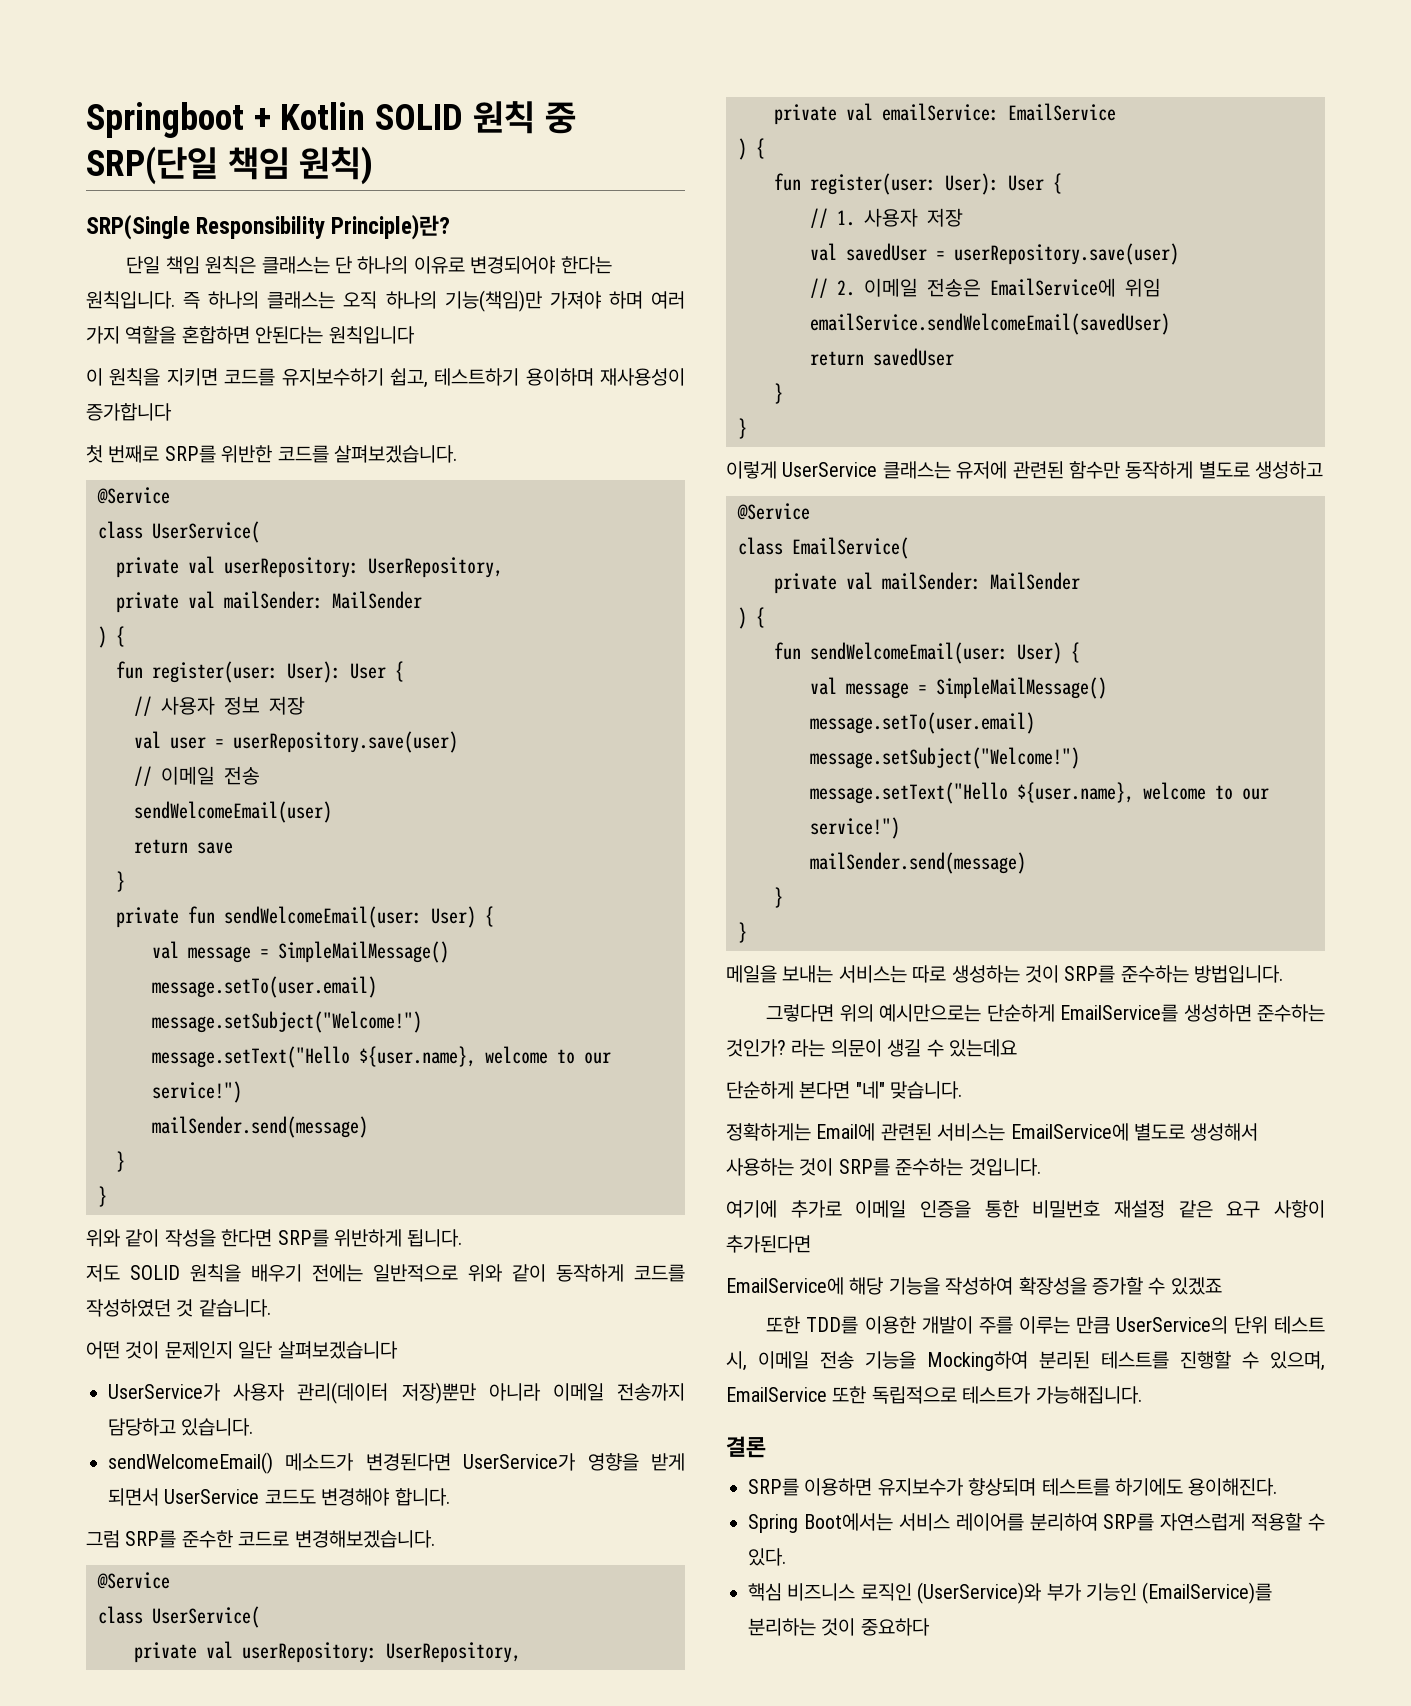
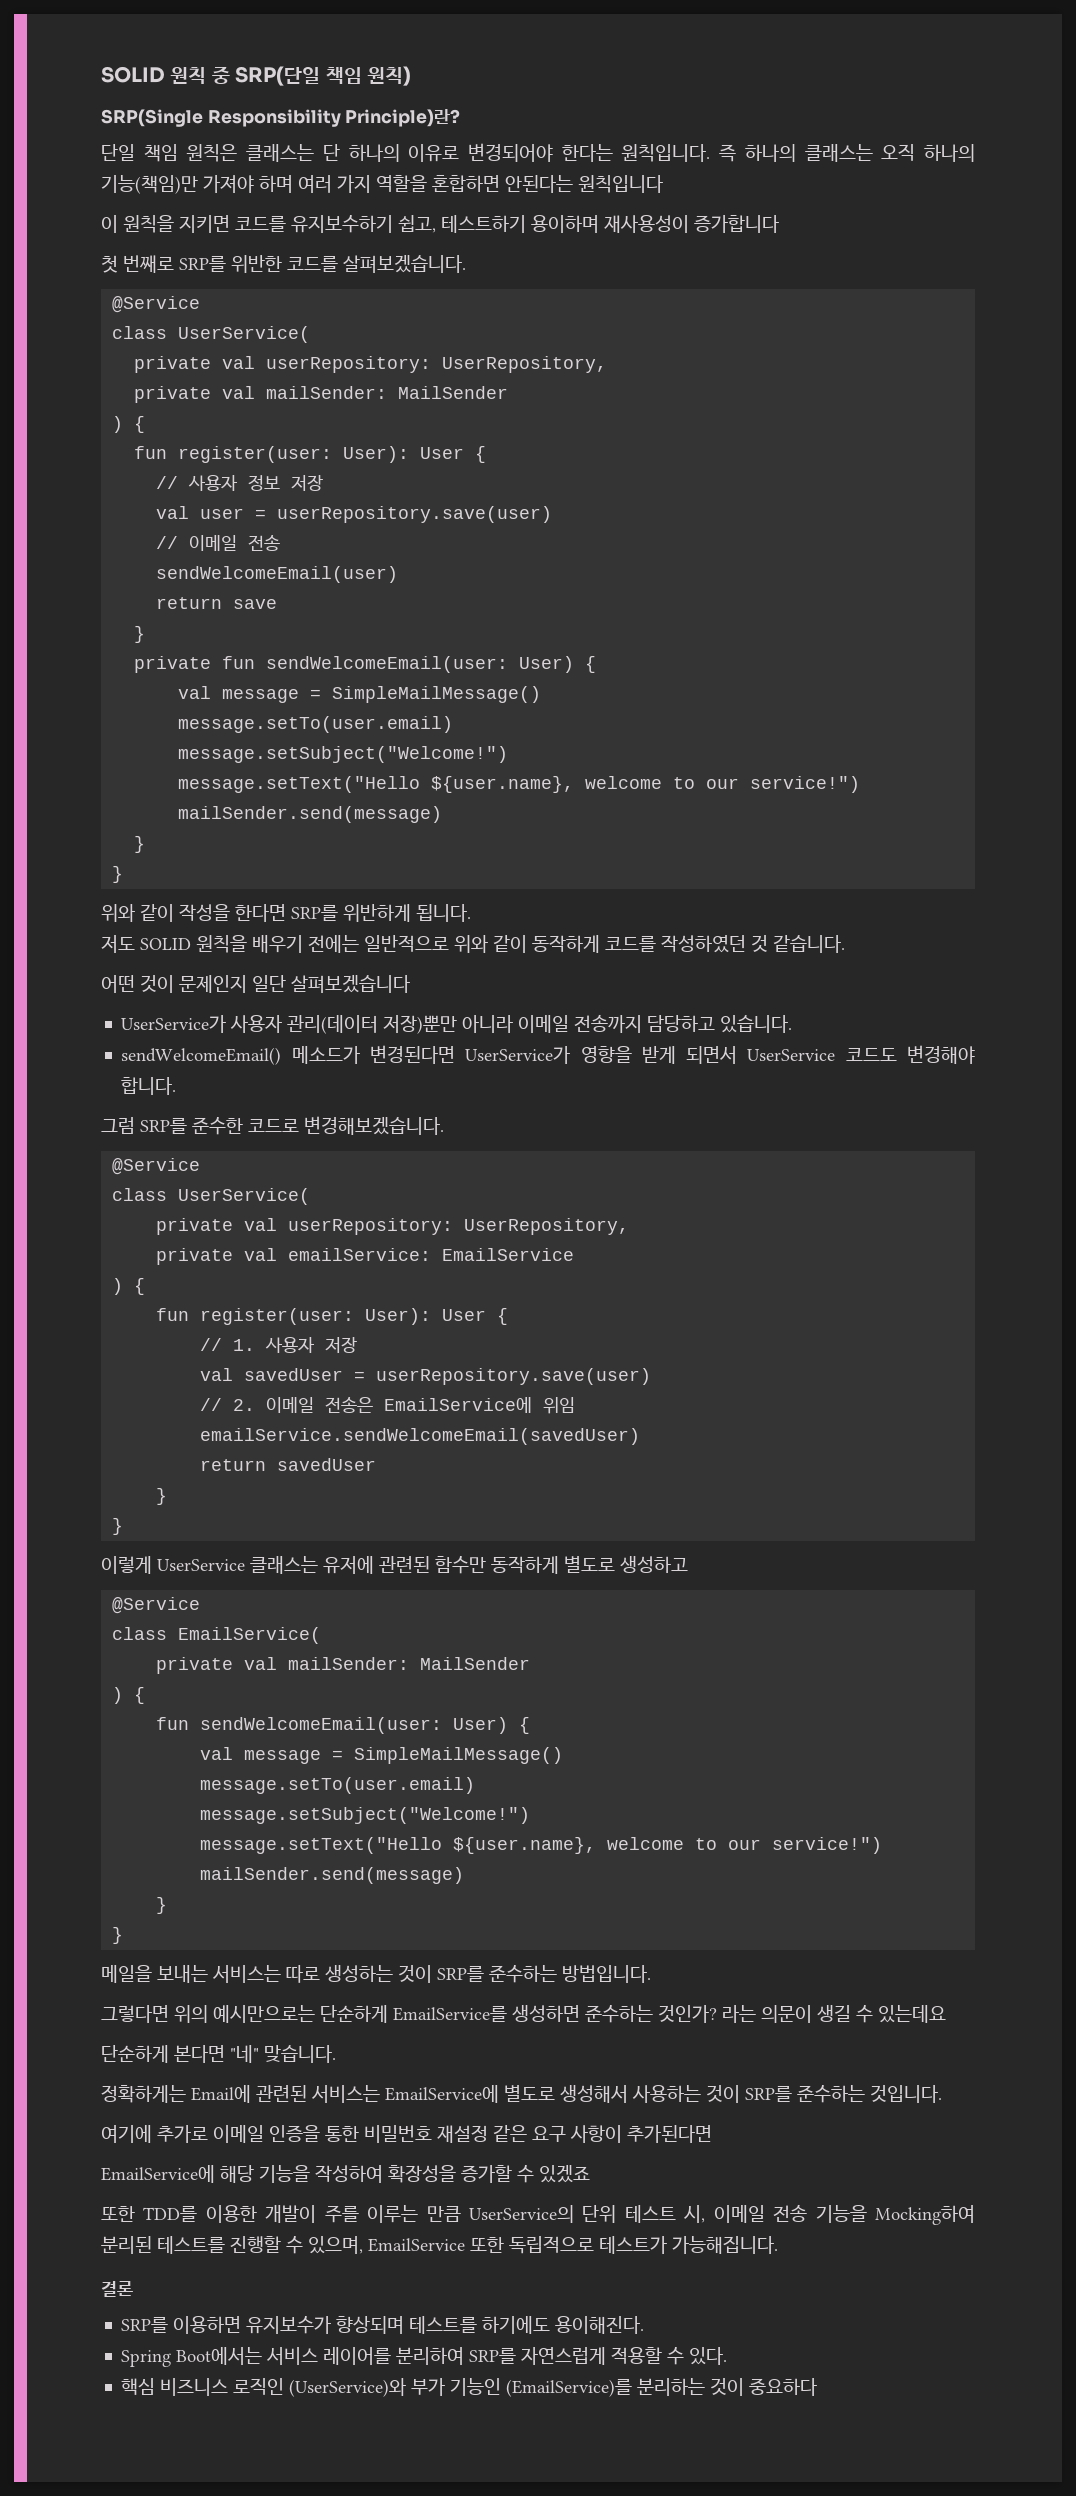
- Springboot + Kotlin SOLID 원칙 중 SRP(단일 책임 원칙)
+ SOLID 원칙 중 SRP(단일 책임 원칙)

